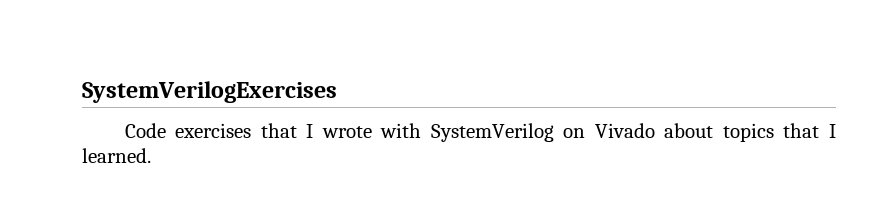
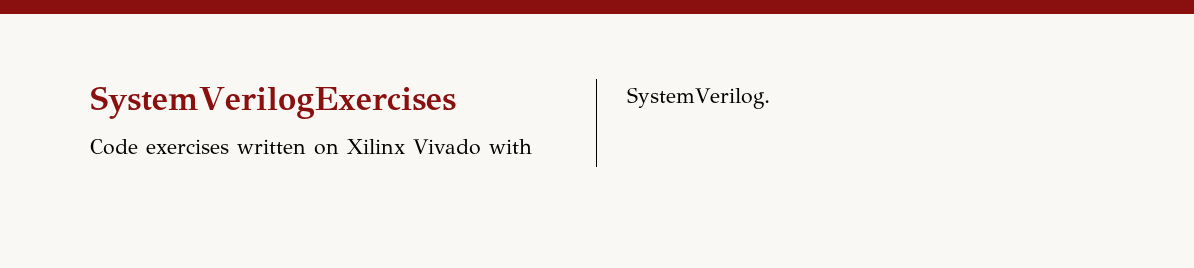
- Code exercises that I wrote with SystemVerilog on Vivado about topics that I learned.
+ Code exercises written on Xilinx Vivado with SystemVerilog.

